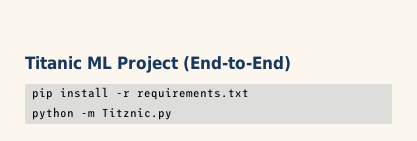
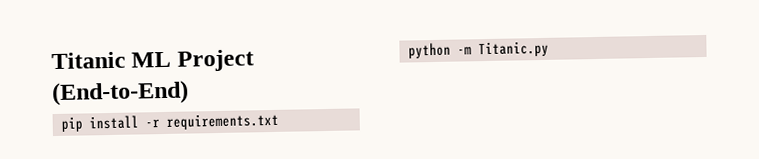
- python -m Titznic.py
+ python -m Titanic.py

